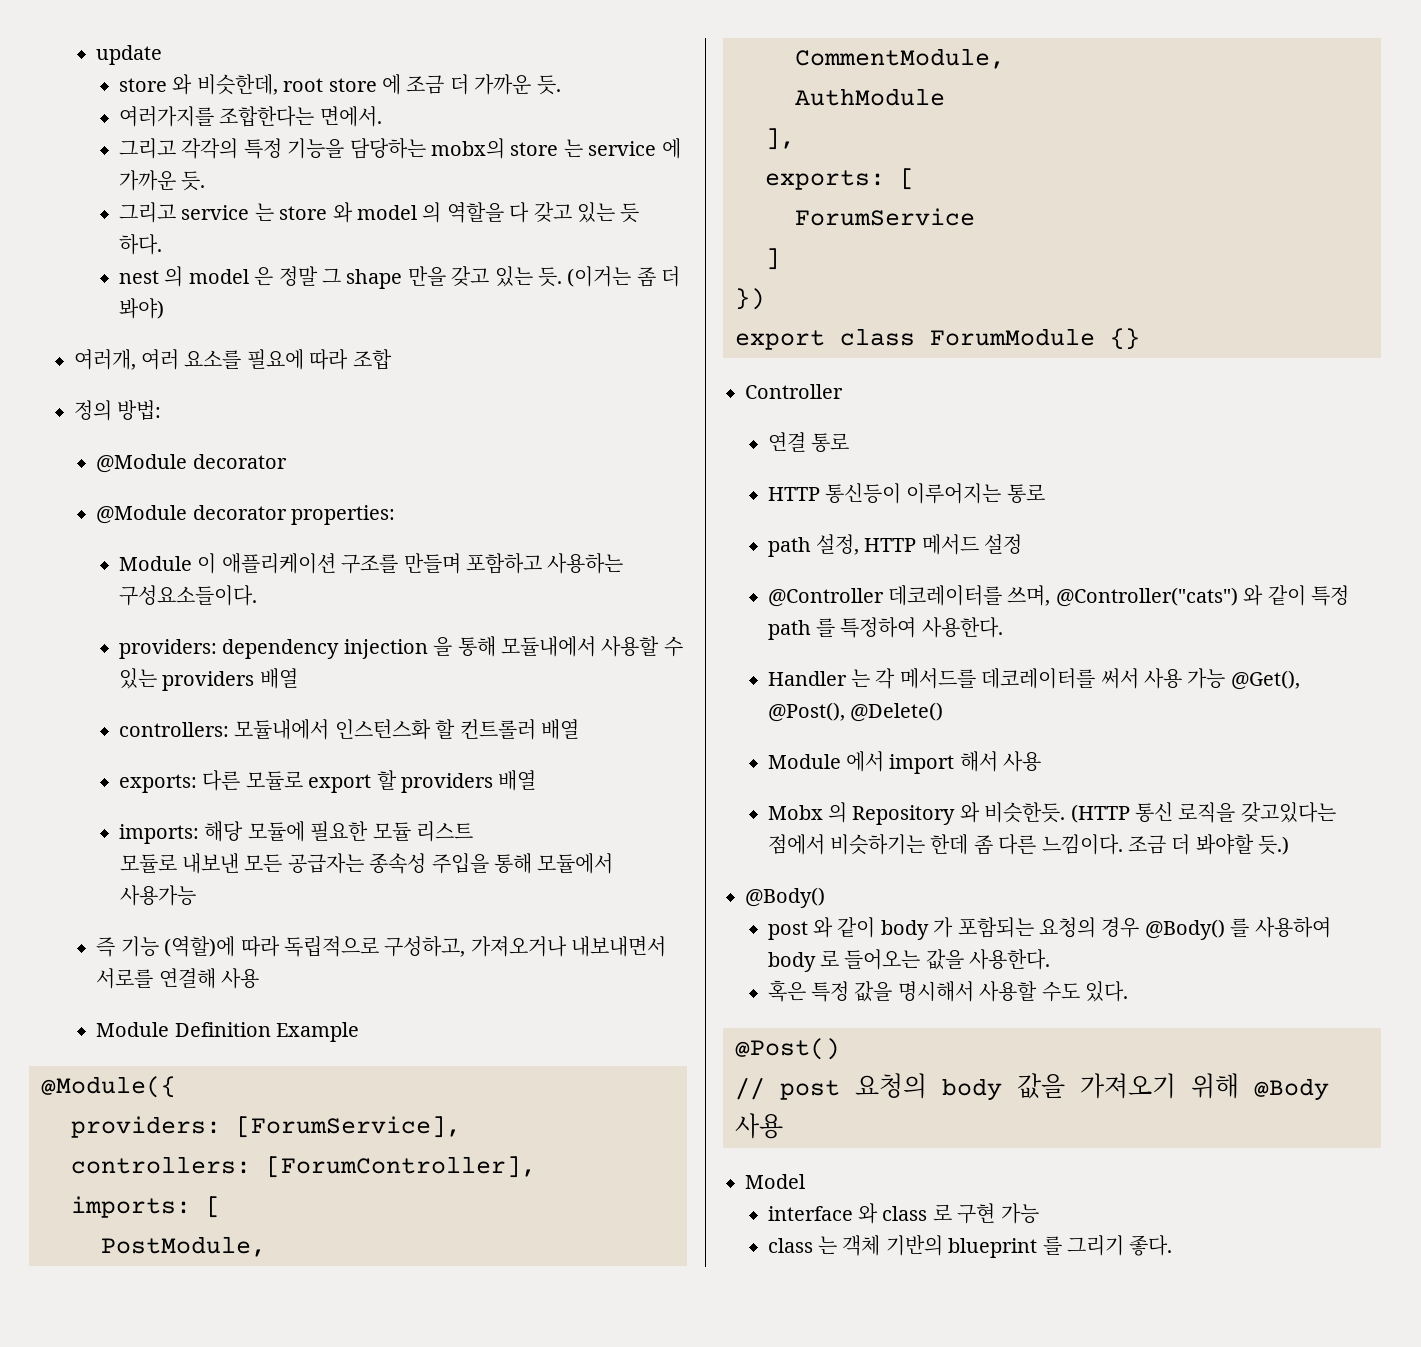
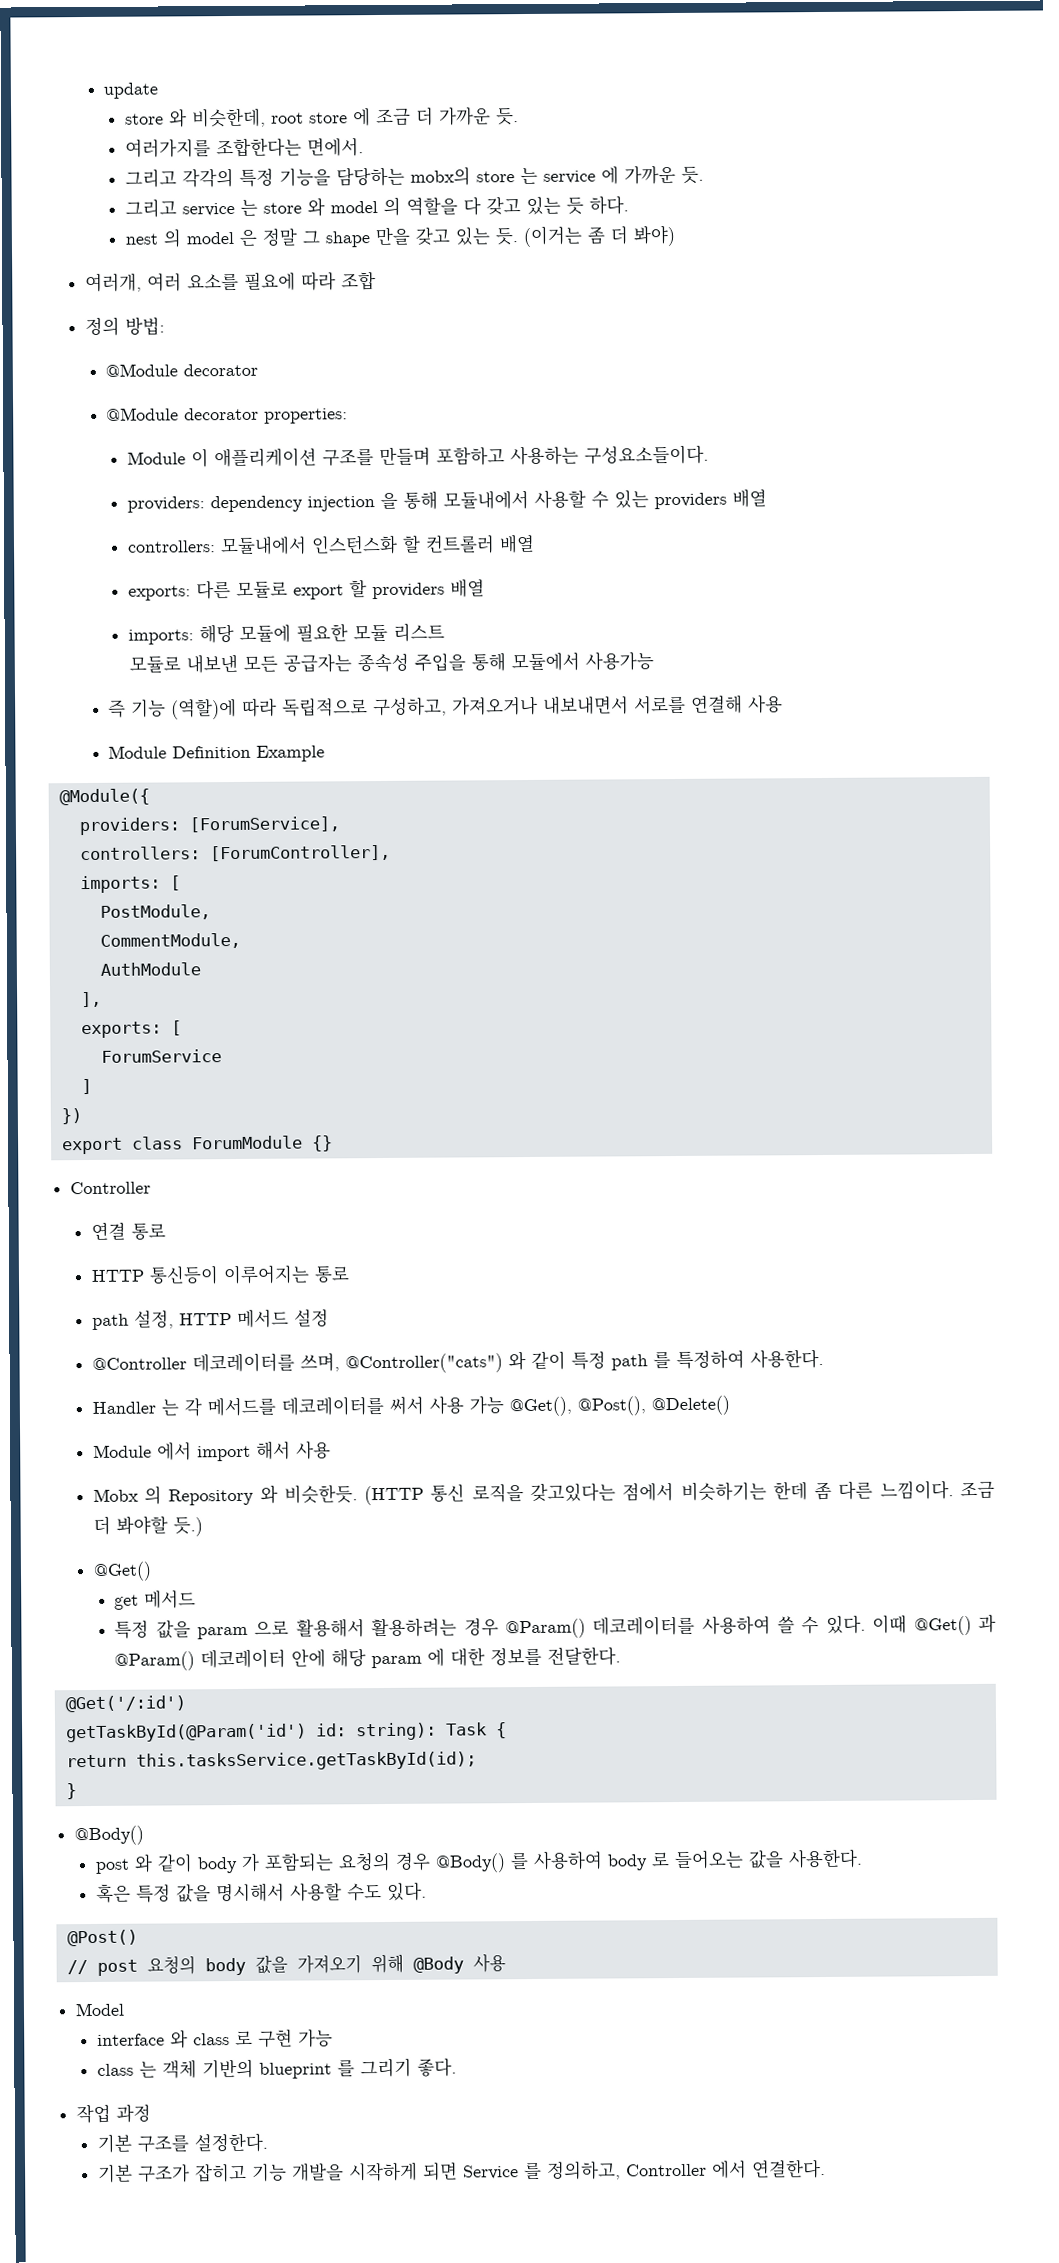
  조금 더 봐야할 듯.)
+ @Get()
+ get 메서드
+ 특정 값을 param 으로 활용해서 활용하려는 경우 @Param() 데코레이터를 사용하여 쓸 수 있다. 이때 @Get() 과 @Param() 데코레이터 안에 해당 param 에 대한 정보를 전달한다.
+ @Get('/:id')
+ getTaskById(@Param('id') id: string): Task {
+ return this.tasksService.getTaskById(id);
+ }
+ 작업 과정
+ 기본 구조를 설정한다.
+ 기본 구조가 잡히고 기능 개발을 시작하게 되면 Service 를 정의하고, Controller 에서 연결한다.

